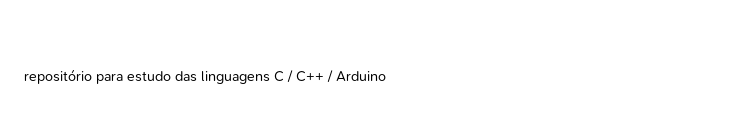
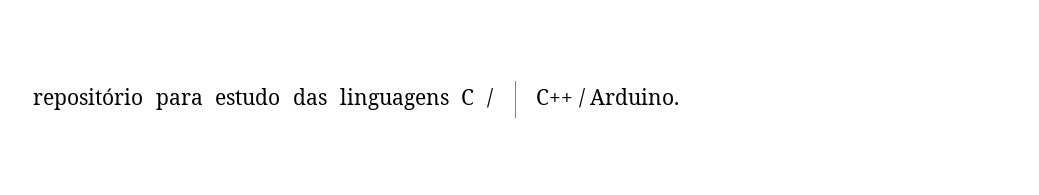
- repositório para estudo das linguagens C / C++ / Arduino
+ repositório para estudo das linguagens C / C++ / Arduino.

